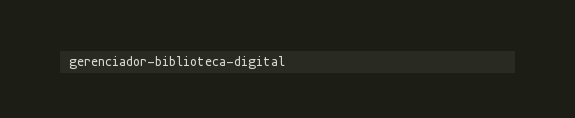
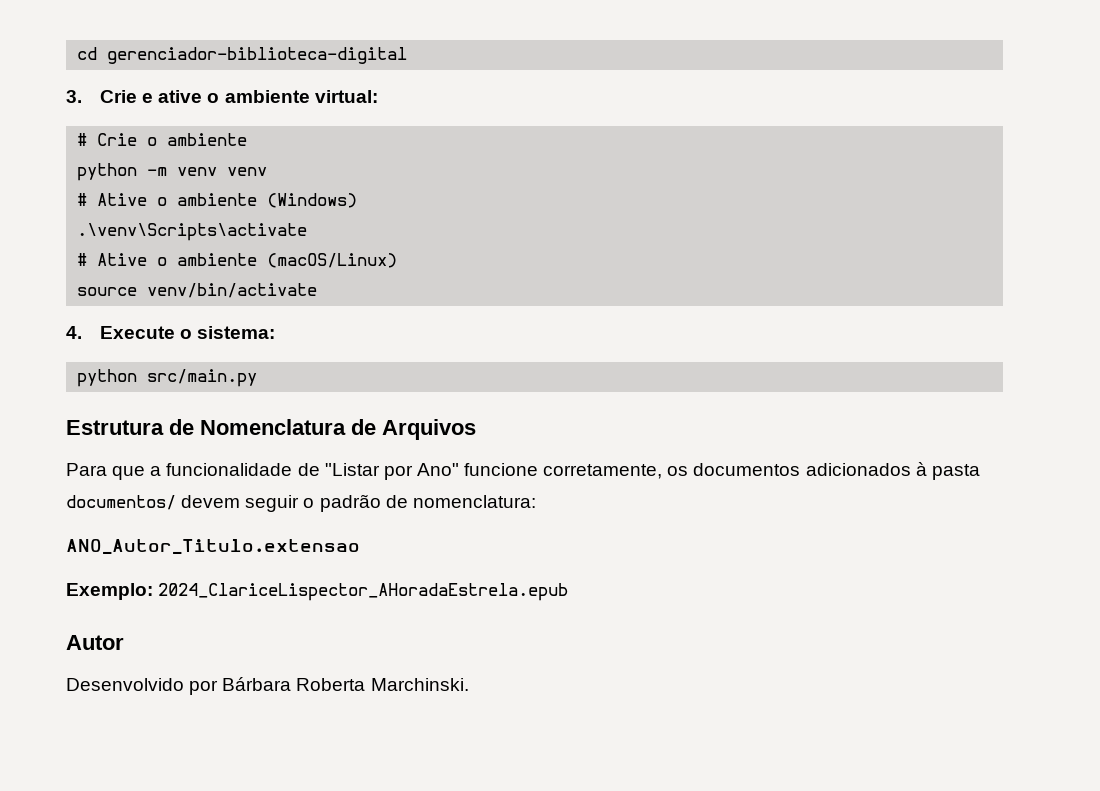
- gerenciador-biblioteca-digital
+ cd gerenciador-biblioteca-digital
+ 3. Crie e ative o ambiente virtual:
+ # Crie o ambiente
+ python -m venv venv
+ # Ative o ambiente (Windows)
+ .\venv\Scripts\activate
+ # Ative o ambiente (macOS/Linux)
+ source venv/bin/activate
+ 4. Execute o sistema:
+ python src/main.py
+ Estrutura de Nomenclatura de Arquivos
+ Para que a funcionalidade de "Listar por Ano" funcione corretamente, os documentos adicionados à pasta documentos/ devem seguir o padrão de nomenclatura:
+ ANO_Autor_Titulo.extensao
+ Exemplo: 2024_ClariceLispector_AHoradaEstrela.epub
+ Autor
+ Desenvolvido por Bárbara Roberta Marchinski.

